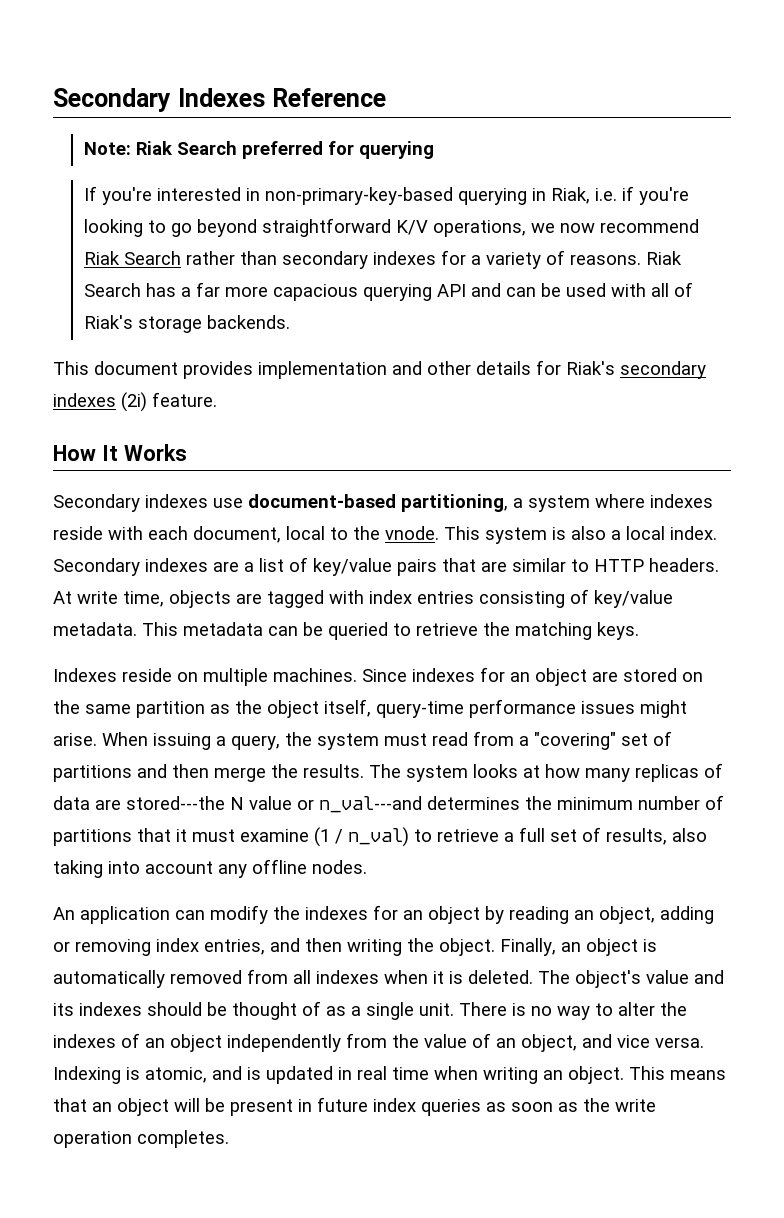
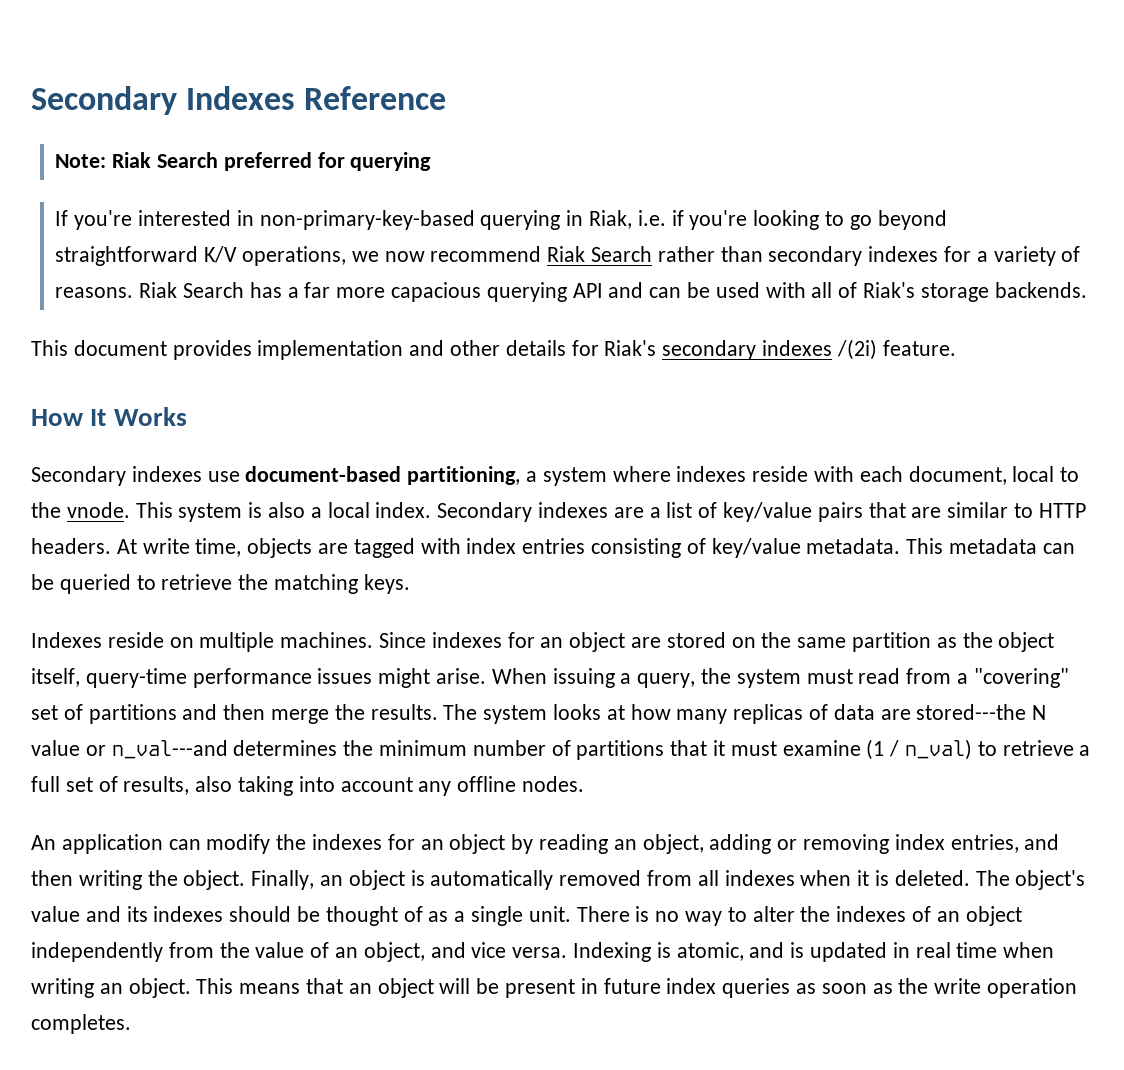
- This document provides implementation and other details for Riak's secondary indexes (2i) feature.
+ This document provides implementation and other details for Riak's secondary indexes /(2i) feature.

